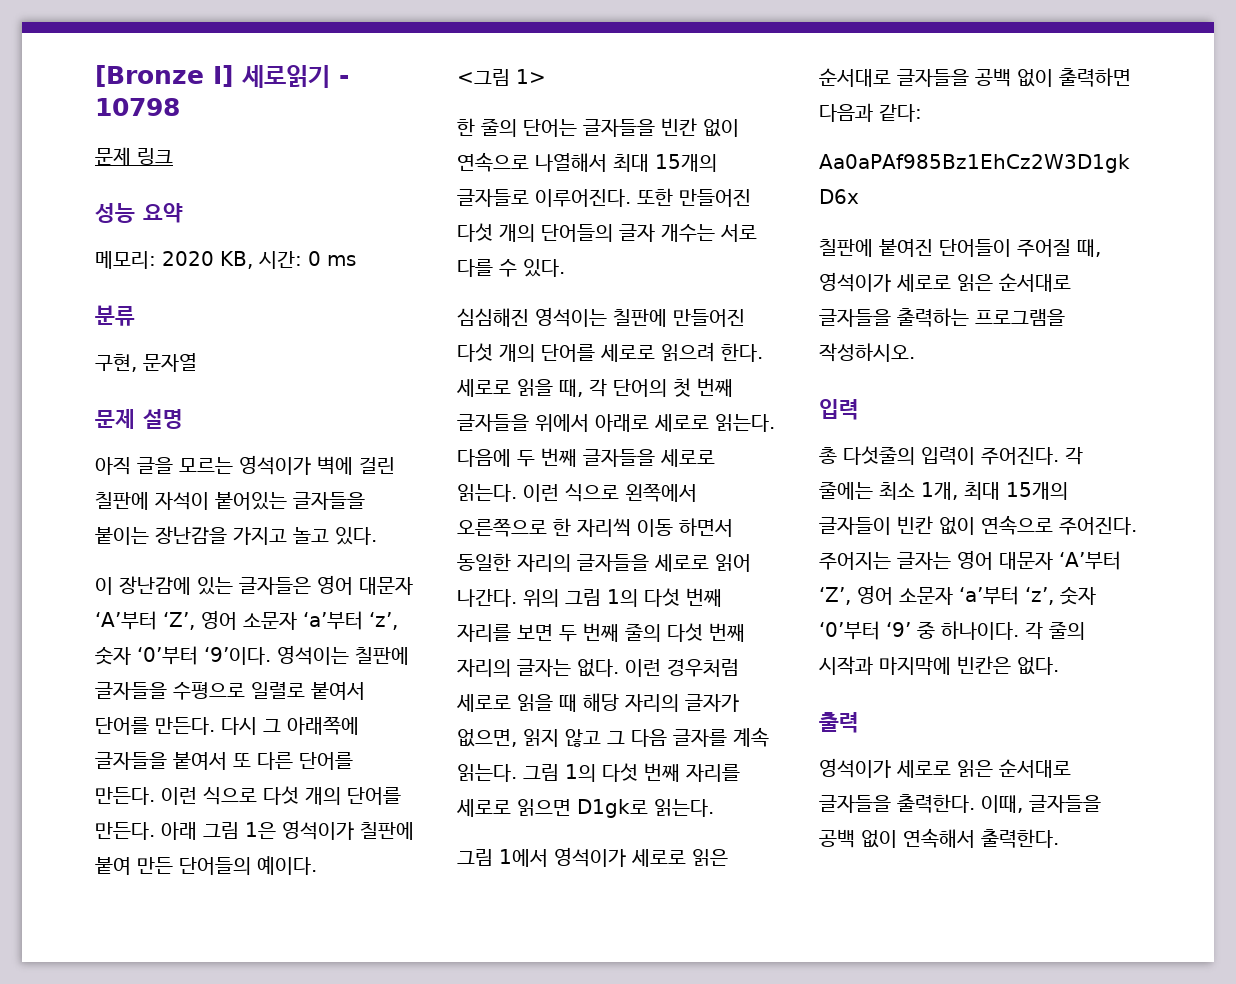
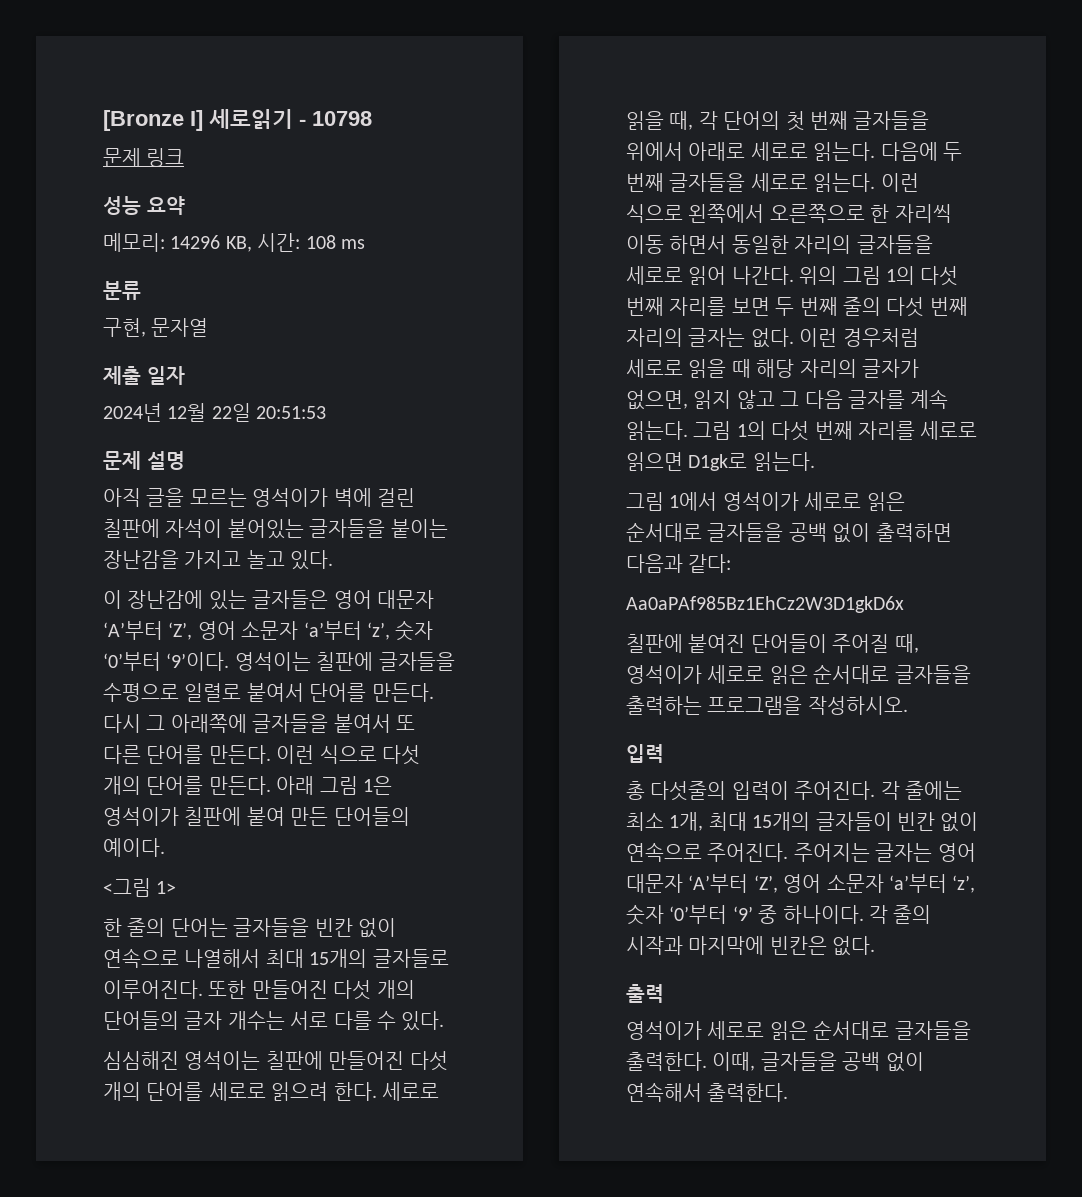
- 메모리: 2020 KB, 시간: 0 ms
+ 메모리: 14296 KB, 시간: 108 ms
+ 제출 일자
+ 2024년 12월 22일 20:51:53

